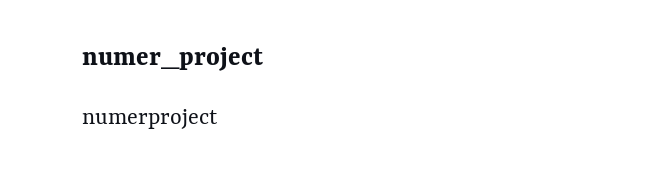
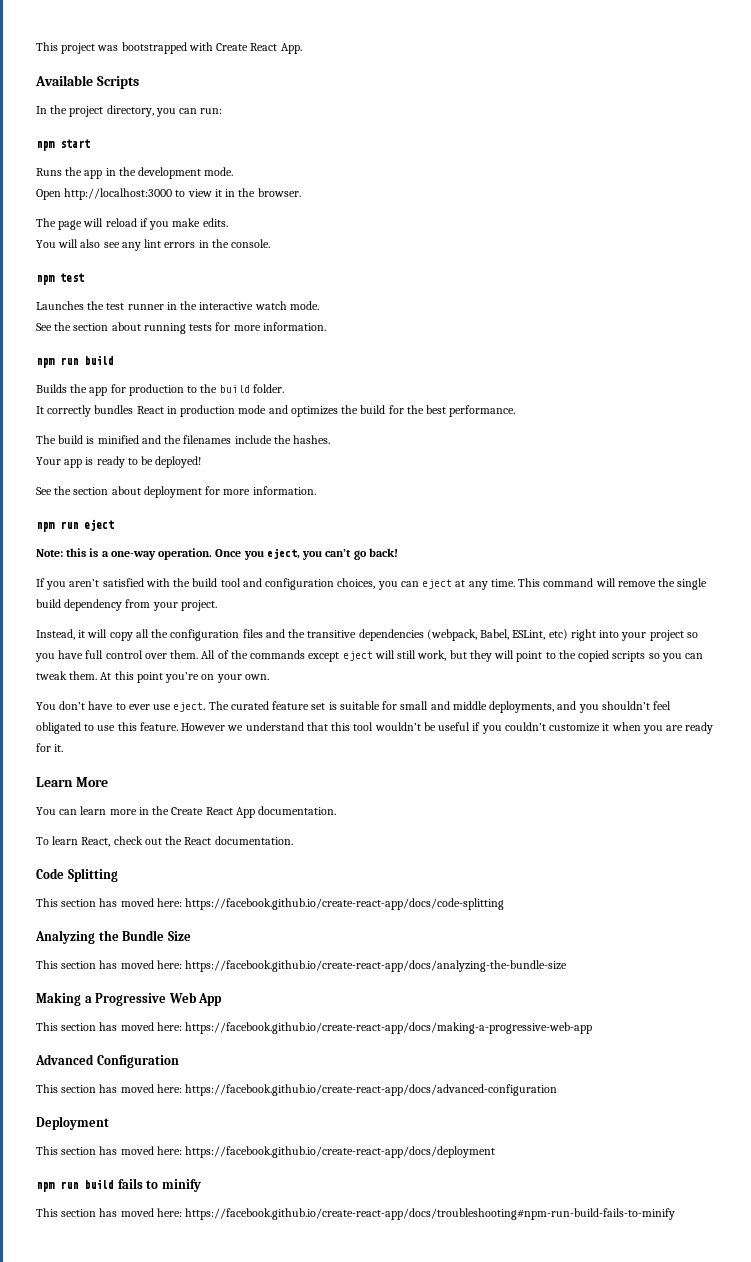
- numer_project
- numerproject
+ This project was bootstrapped with Create React App.
+ Available Scripts
+ In the project directory, you can run:
+ npm start
+ Runs the app in the development mode.
+ Open http://localhost:3000 to view it in the browser.
+ The page will reload if you make edits.
+ You will also see any lint errors in the console.
+ npm test
+ Launches the test runner in the interactive watch mode.
+ See the section about running tests for more information.
+ npm run build
+ Builds the app for production to the build folder.
+ It correctly bundles React in production mode and optimizes the build for the best performance.
+ The build is minified and the filenames include the hashes.
+ Your app is ready to be deployed!
+ See the section about deployment for more information.
+ npm run eject
+ Note: this is a one-way operation. Once you eject, you can’t go back!
+ If you aren’t satisfied with the build tool and configuration choices, you can eject at any time. This command will remove the single build dependency from your project.
+ Instead, it will copy all the configuration files and the transitive dependencies (webpack, Babel, ESLint, etc) right into your project so you have full control over them. All of the commands except eject will still work, but they will point to the copied scripts so you can tweak them. At this point you’re on your own.
+ You don’t have to ever use eject. The curated feature set is suitable for small and middle deployments, and you shouldn’t feel obligated to use this feature. However we understand that this tool wouldn’t be useful if you couldn’t customize it when you are ready for it.
+ Learn More
+ You can learn more in the Create React App documentation.
+ To learn React, check out the React documentation.
+ Code Splitting
+ This section has moved here: https://facebook.github.io/create-react-app/docs/code-splitting
+ Analyzing the Bundle Size
+ This section has moved here: https://facebook.github.io/create-react-app/docs/analyzing-the-bundle-size
+ Making a Progressive Web App
+ This section has moved here: https://facebook.github.io/create-react-app/docs/making-a-progressive-web-app
+ Advanced Configuration
+ This section has moved here: https://facebook.github.io/create-react-app/docs/advanced-configuration
+ Deployment
+ This section has moved here: https://facebook.github.io/create-react-app/docs/deployment
+ npm run build fails to minify
+ This section has moved here: https://facebook.github.io/create-react-app/docs/troubleshooting#npm-run-build-fails-to-minify

